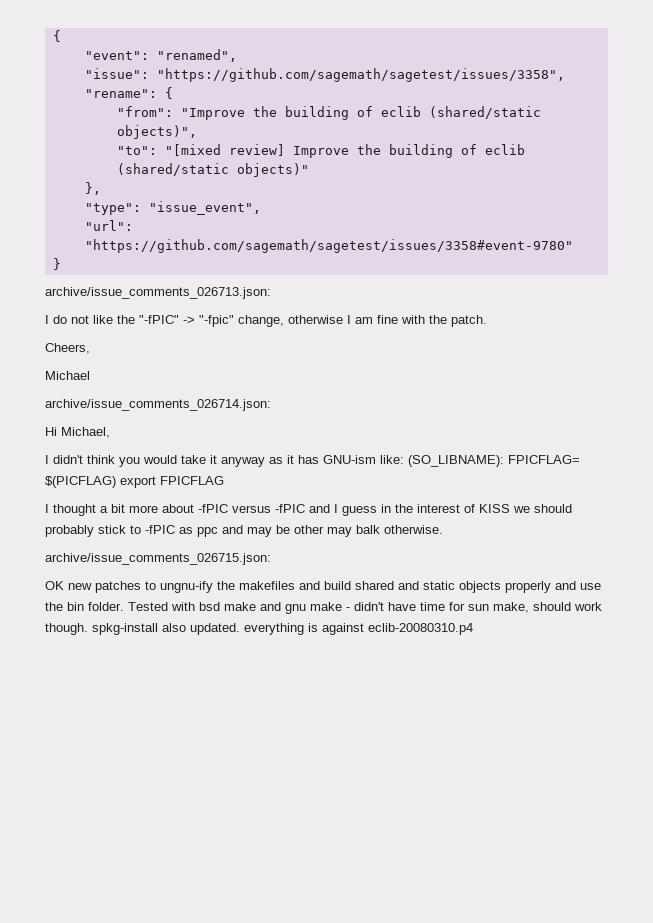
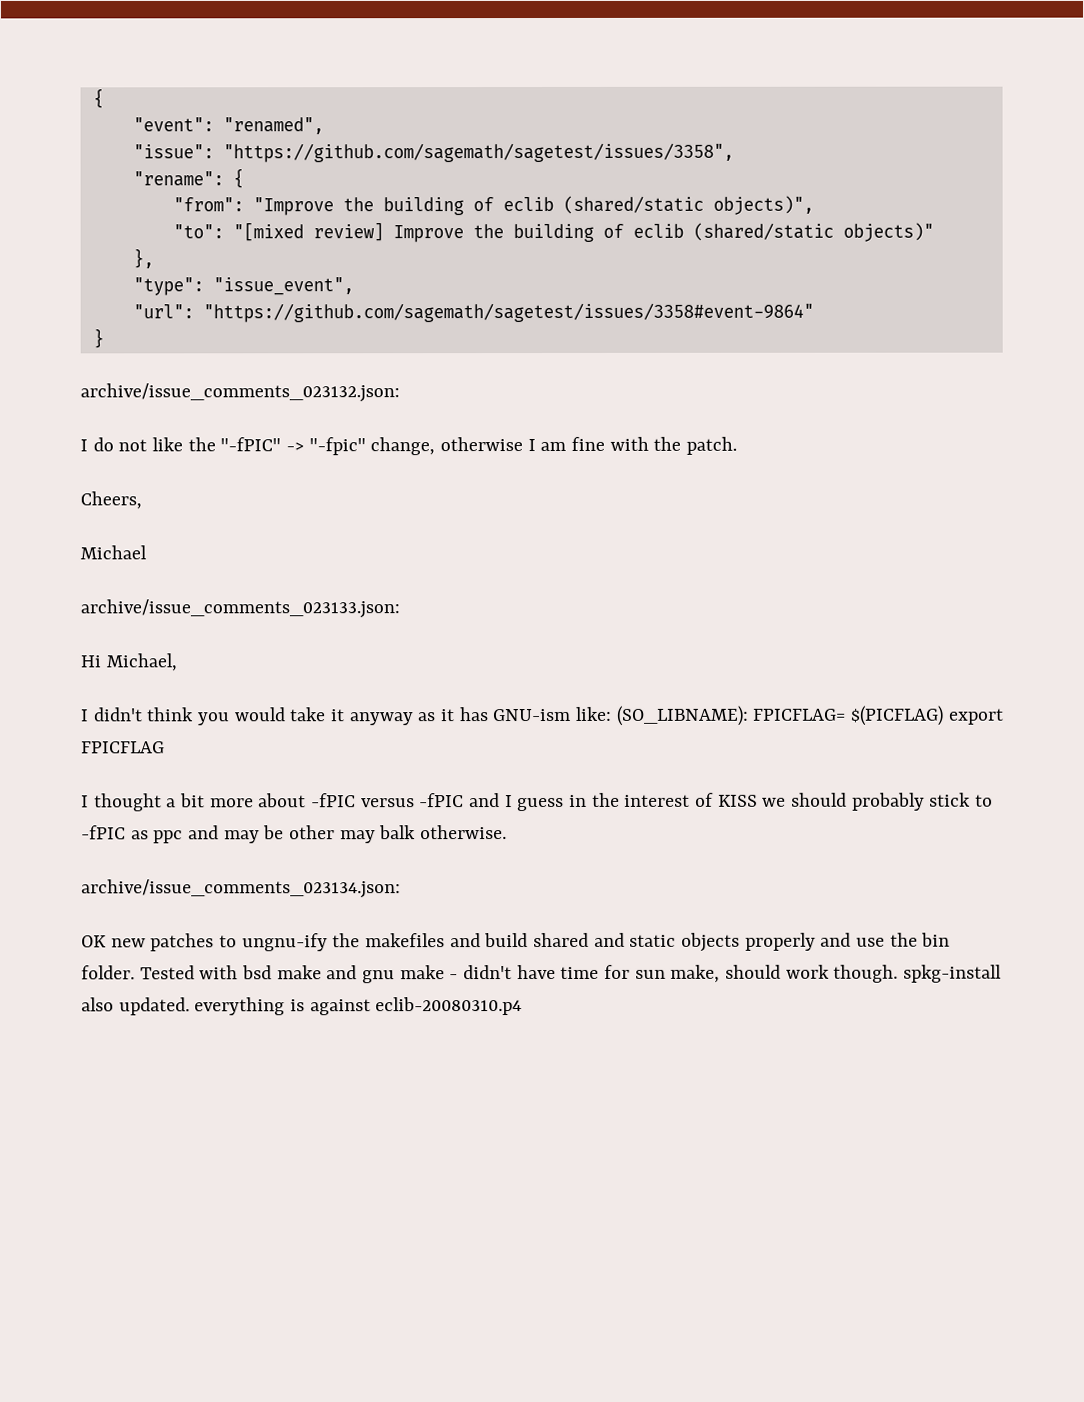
- "url": "https://github.com/sagemath/sagetest/issues/3358#event-9780"
+ "url": "https://github.com/sagemath/sagetest/issues/3358#event-9864"
- archive/issue_comments_026713.json:
+ archive/issue_comments_023132.json:
- archive/issue_comments_026714.json:
+ archive/issue_comments_023133.json:
- archive/issue_comments_026715.json:
+ archive/issue_comments_023134.json:

